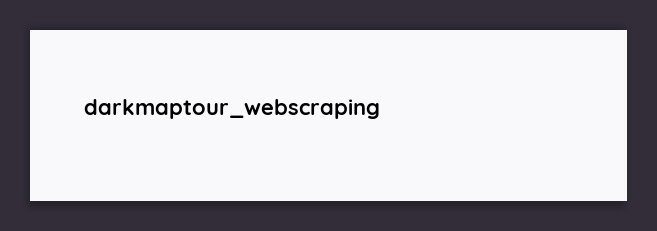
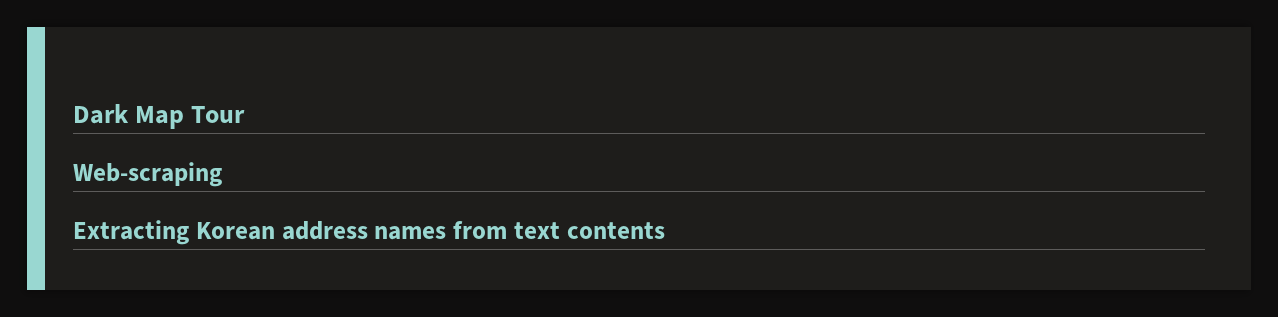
- darkmaptour_webscraping
+ Dark Map Tour
+ Web-scraping
+ Extracting Korean address names from text contents

